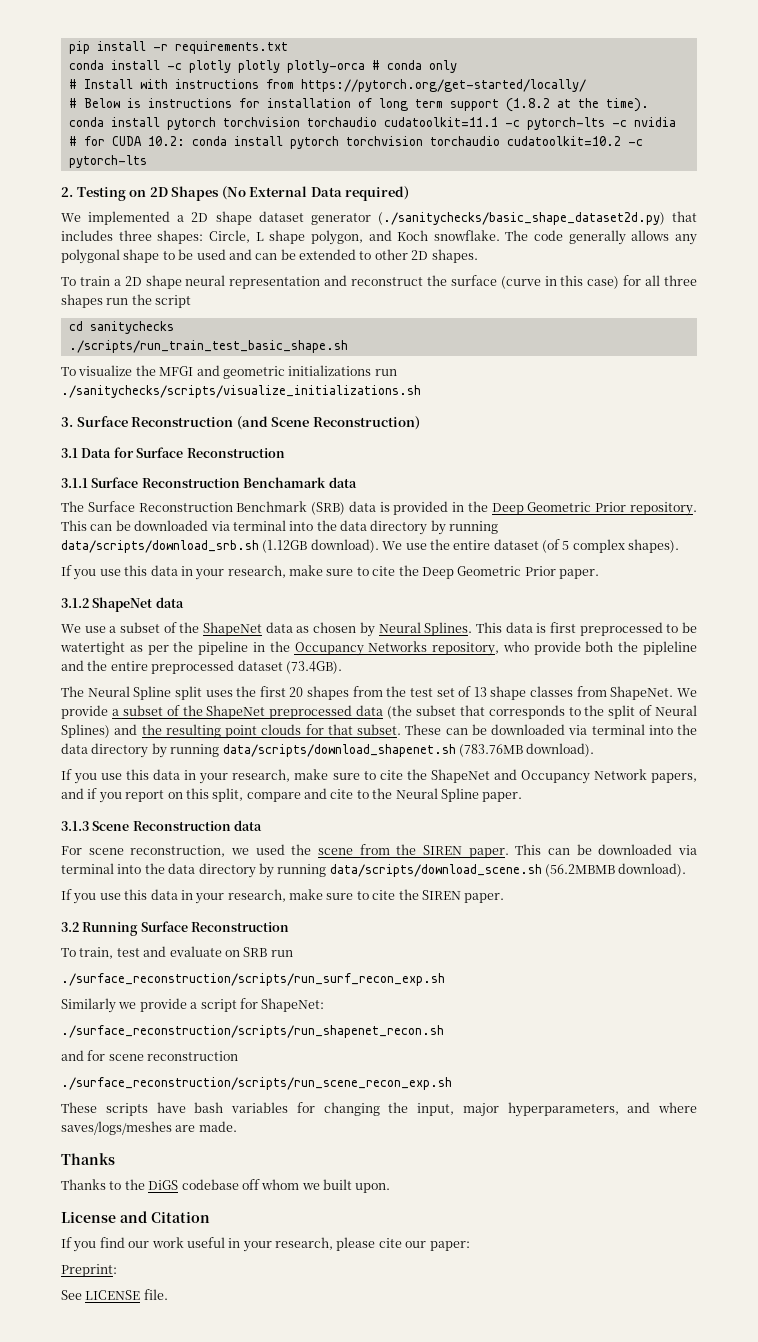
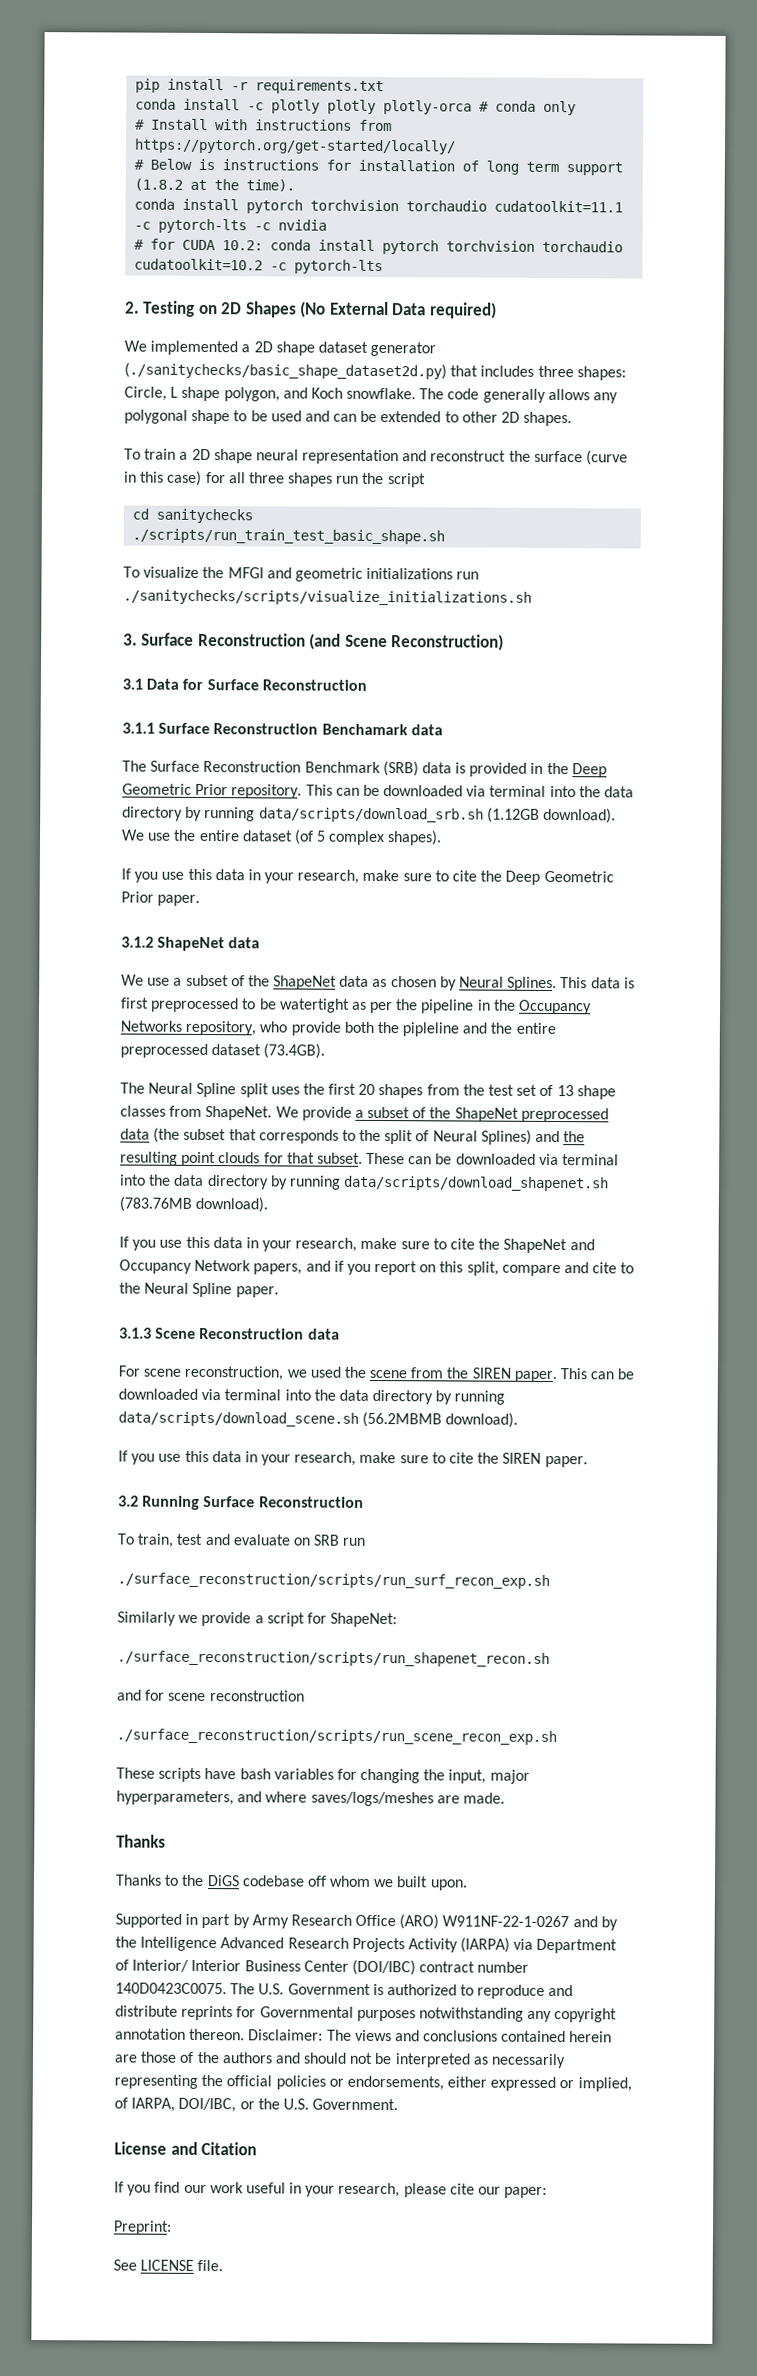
+ Supported in part by Army Research Office (ARO) W911NF-22-1-0267 and by the Intelligence Advanced Research Projects Activity (IARPA) via Department of Interior/ Interior Business Center (DOI/IBC) contract number 140D0423C0075. The U.S. Government is authorized to reproduce and distribute reprints for Governmental purposes notwithstanding any copyright annotation thereon. Disclaimer: The views and conclusions contained herein are those of the authors and should not be interpreted as necessarily representing the official policies or endorsements, either expressed or implied, of IARPA, DOI/IBC, or the U.S. Government.

